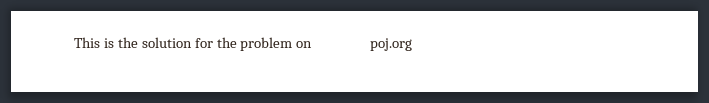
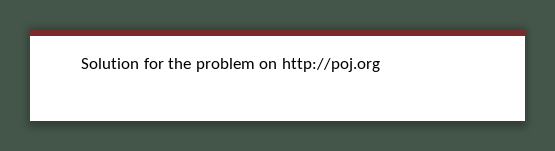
- This is the solution for the problem on poj.org
+ Solution for the problem on http://poj.org

